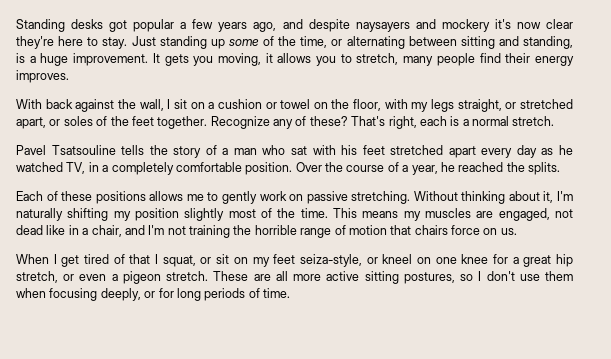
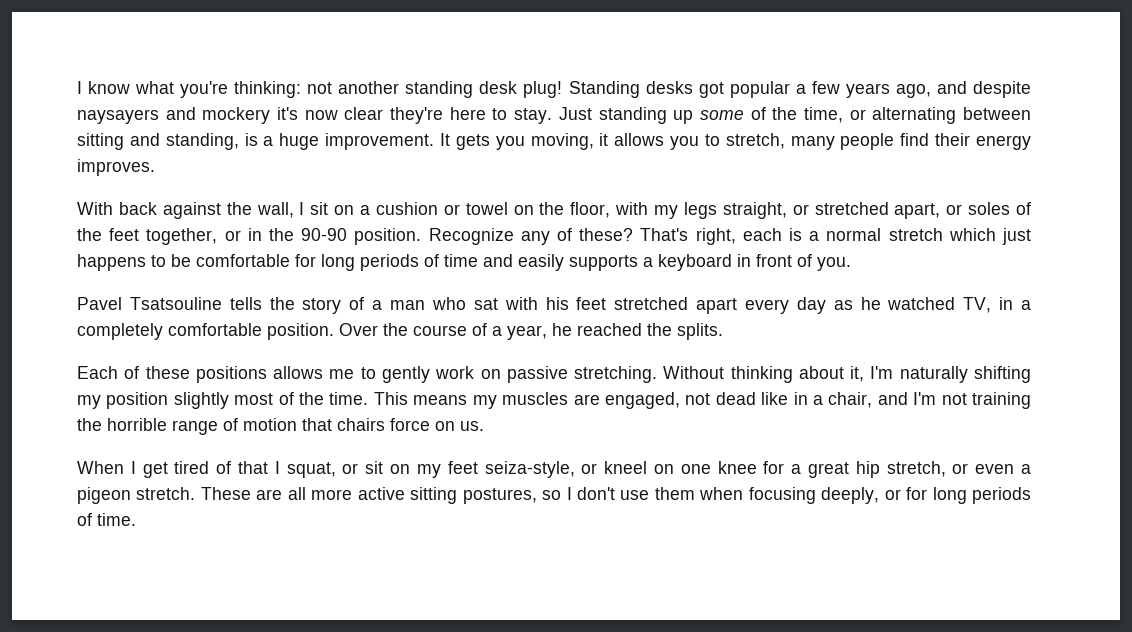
+ I know what you're thinking: not another standing desk plug!
- With back against the wall, I sit on a cushion or towel on the floor, with my legs straight, or stretched apart, or soles of the feet together.
+ With back against the wall, I sit on a cushion or towel on the floor, with my legs straight, or stretched apart, or soles of the feet together, or in the 90-90 position.
- That's right, each is a normal stretch.
+ That's right, each is a normal stretch which just happens to be comfortable for long periods of time and easily supports a keyboard in front of you.

